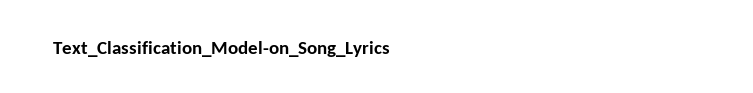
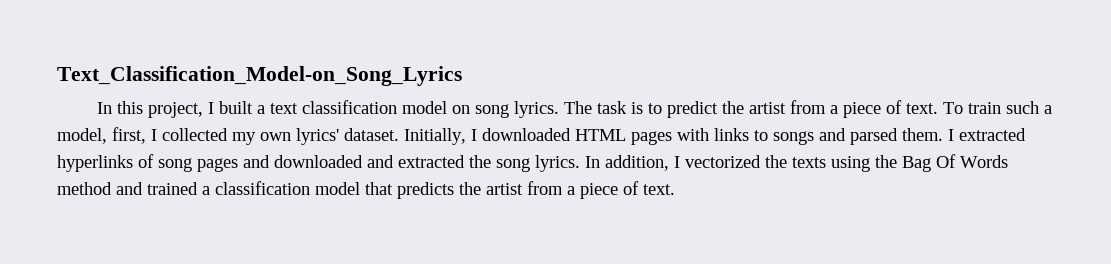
+ In this project, I built a text classification model on song lyrics. The task is to predict the artist from a piece of text. To train such a model, first, I collected my own lyrics' dataset. Initially, I downloaded HTML pages with links to songs and parsed them. I extracted hyperlinks of song pages and downloaded and extracted the song lyrics. In addition, I vectorized the texts using the Bag Of Words method and trained a classification model that predicts the artist from a piece of text.

